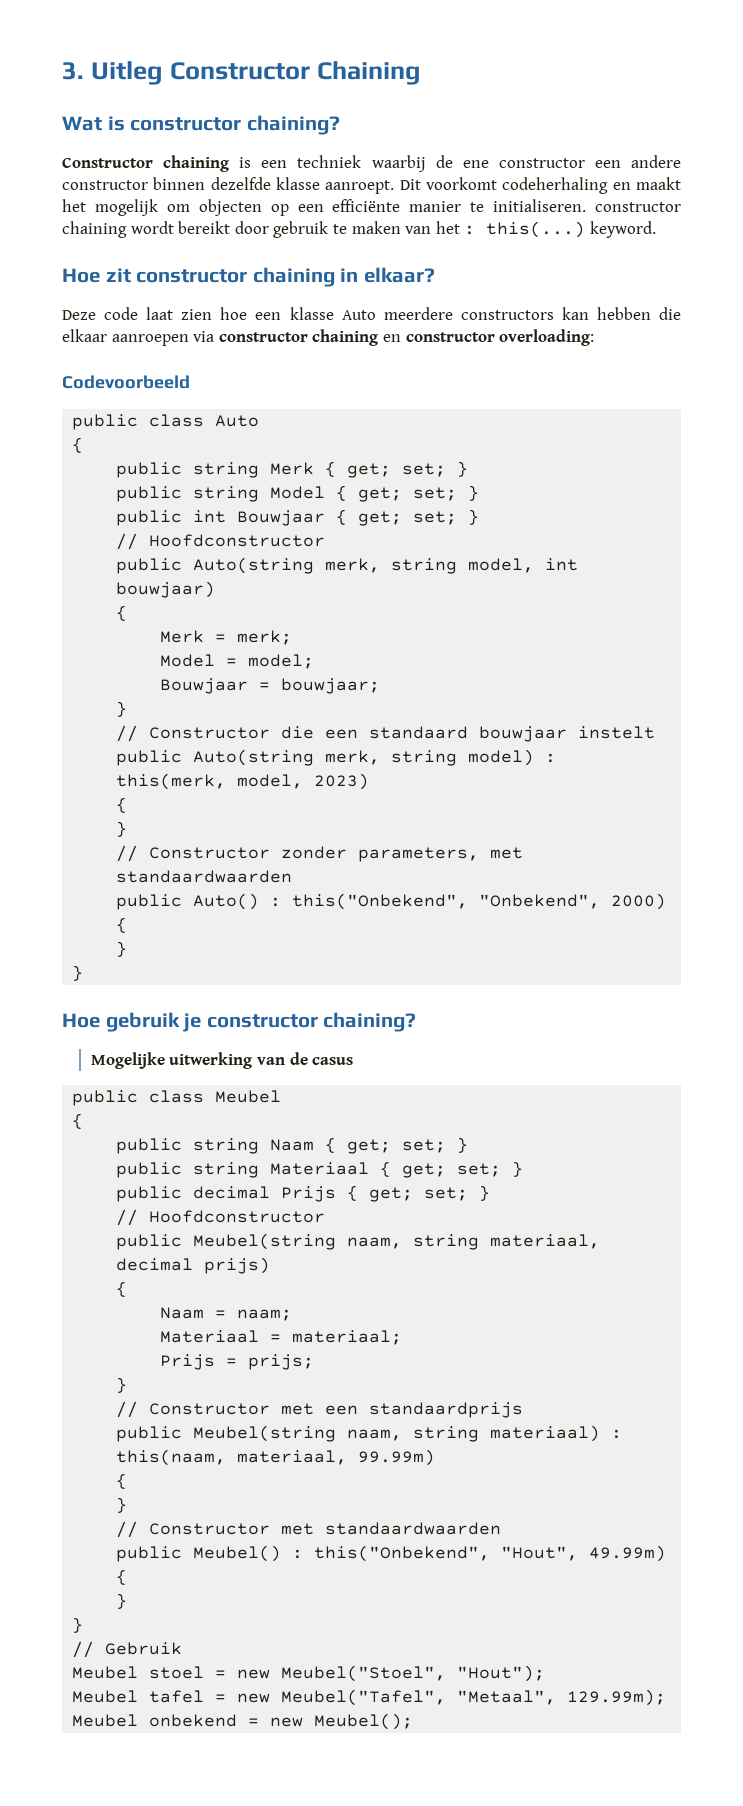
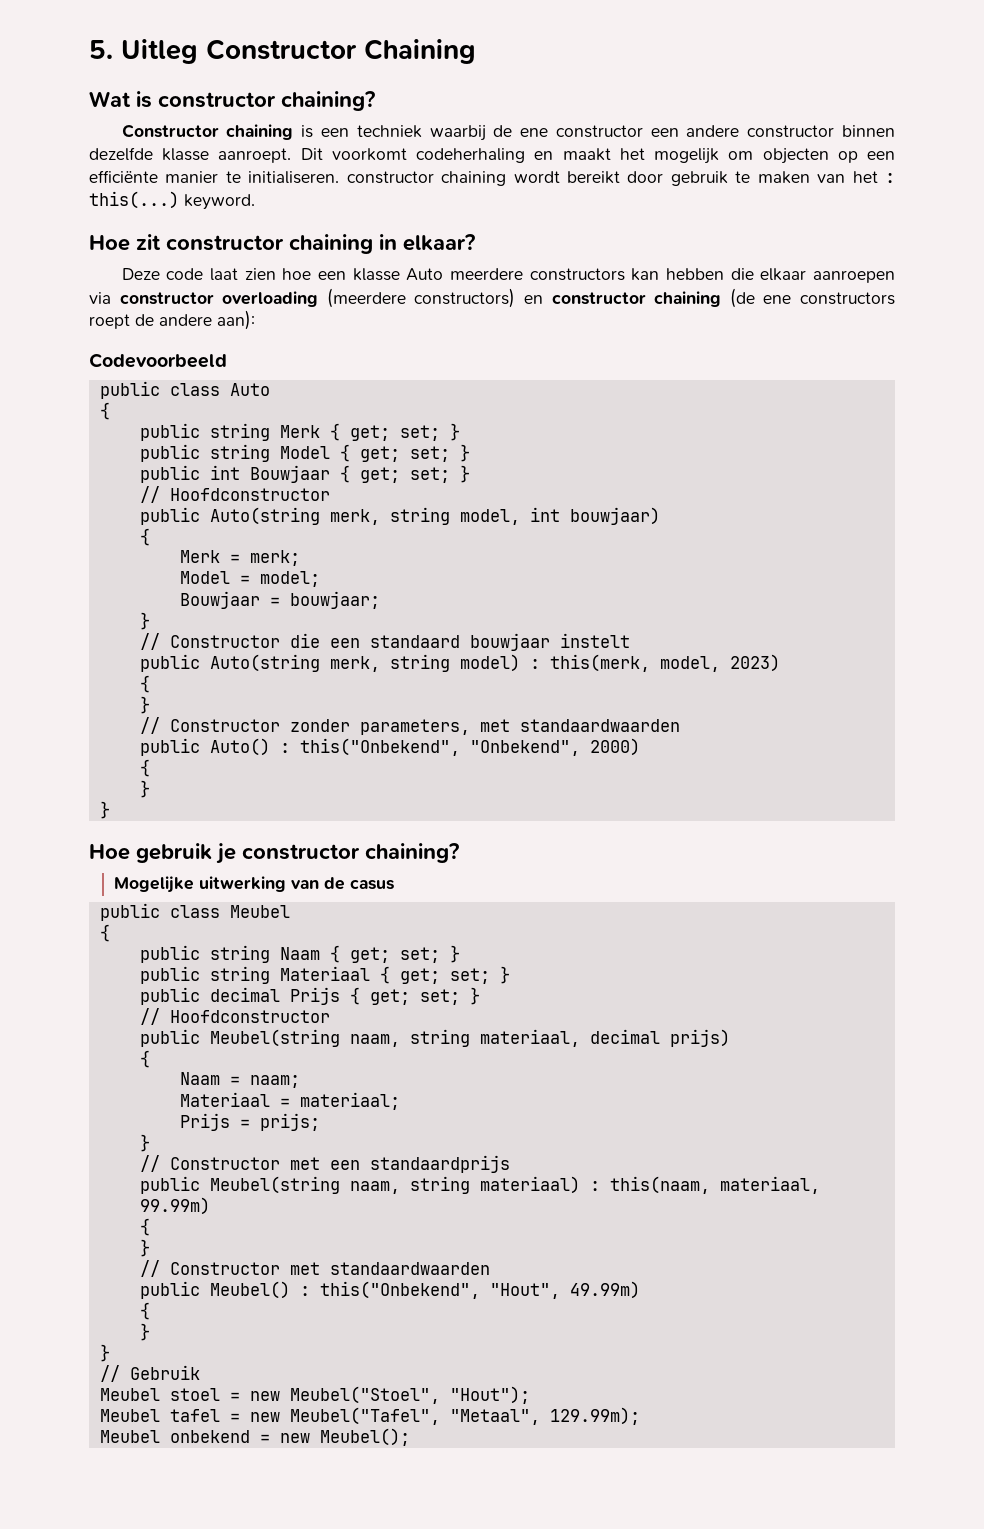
- 3. Uitleg Constructor Chaining
+ 5. Uitleg Constructor Chaining
- Deze code laat zien hoe een klasse Auto meerdere constructors kan hebben die elkaar aanroepen via constructor chaining en constructor overloading:
+ Deze code laat zien hoe een klasse Auto meerdere constructors kan hebben die elkaar aanroepen via constructor overloading (meerdere constructors) en constructor chaining (de ene constructors roept de andere aan):

